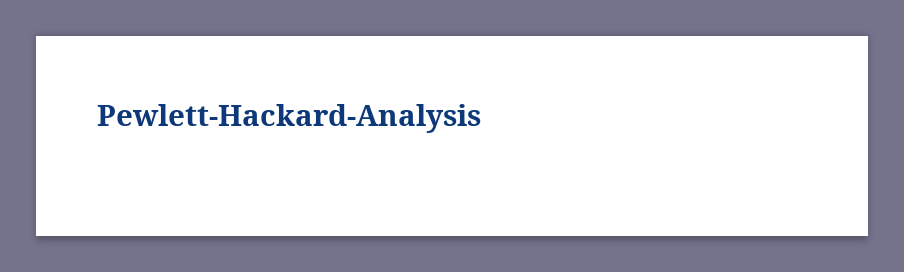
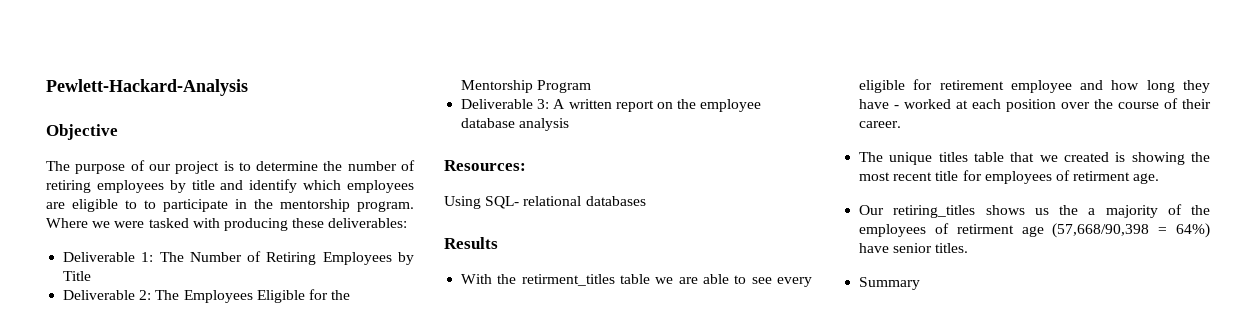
+ Objective
+ The purpose of our project is to determine the number of retiring employees by title and identify which employees are eligible to to participate in the mentorship program. Where we were tasked with producing these deliverables:
+ Deliverable 1: The Number of Retiring Employees by Title
+ Deliverable 2: The Employees Eligible for the Mentorship Program
+ Deliverable 3: A written report on the employee database analysis
+ Resources:
+ Using SQL- relational databases
+ Results
+ With the retirment_titles table we are able to see every eligible for retirement employee and how long they have - worked at each position over the course of their career.
+ The unique titles table that we created is showing the most recent title for employees of retirment age.
+ Our retiring_titles shows us the a majority of the employees of retirment age (57,668/90,398 = 64%) have senior titles.
+ Summary

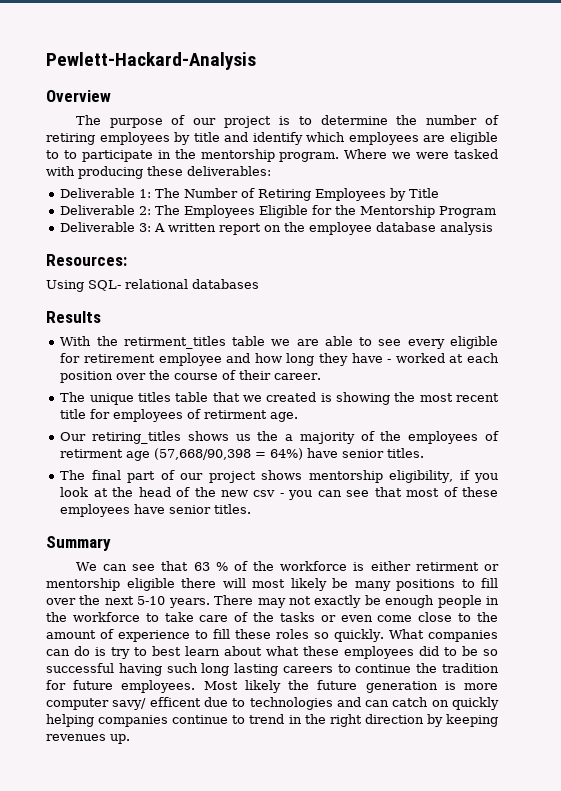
- Objective
+ Overview
+ The final part of our project shows mentorship eligibility, if you look at the head of the new csv - you can see that most of these employees have senior titles.
  Summary
+ We can see that 63 % of the workforce is either retirment or mentorship eligible there will most likely be many positions to fill over the next 5-10 years. There may not exactly be enough people in the workforce to take care of the tasks or even come close to the amount of experience to fill these roles so quickly. What companies can do is try to best learn about what these employees did to be so successful having such long lasting careers to continue the tradition for future employees. Most likely the future generation is more computer savy/ efficent due to technologies and can catch on quickly helping companies continue to trend in the right direction by keeping revenues up.

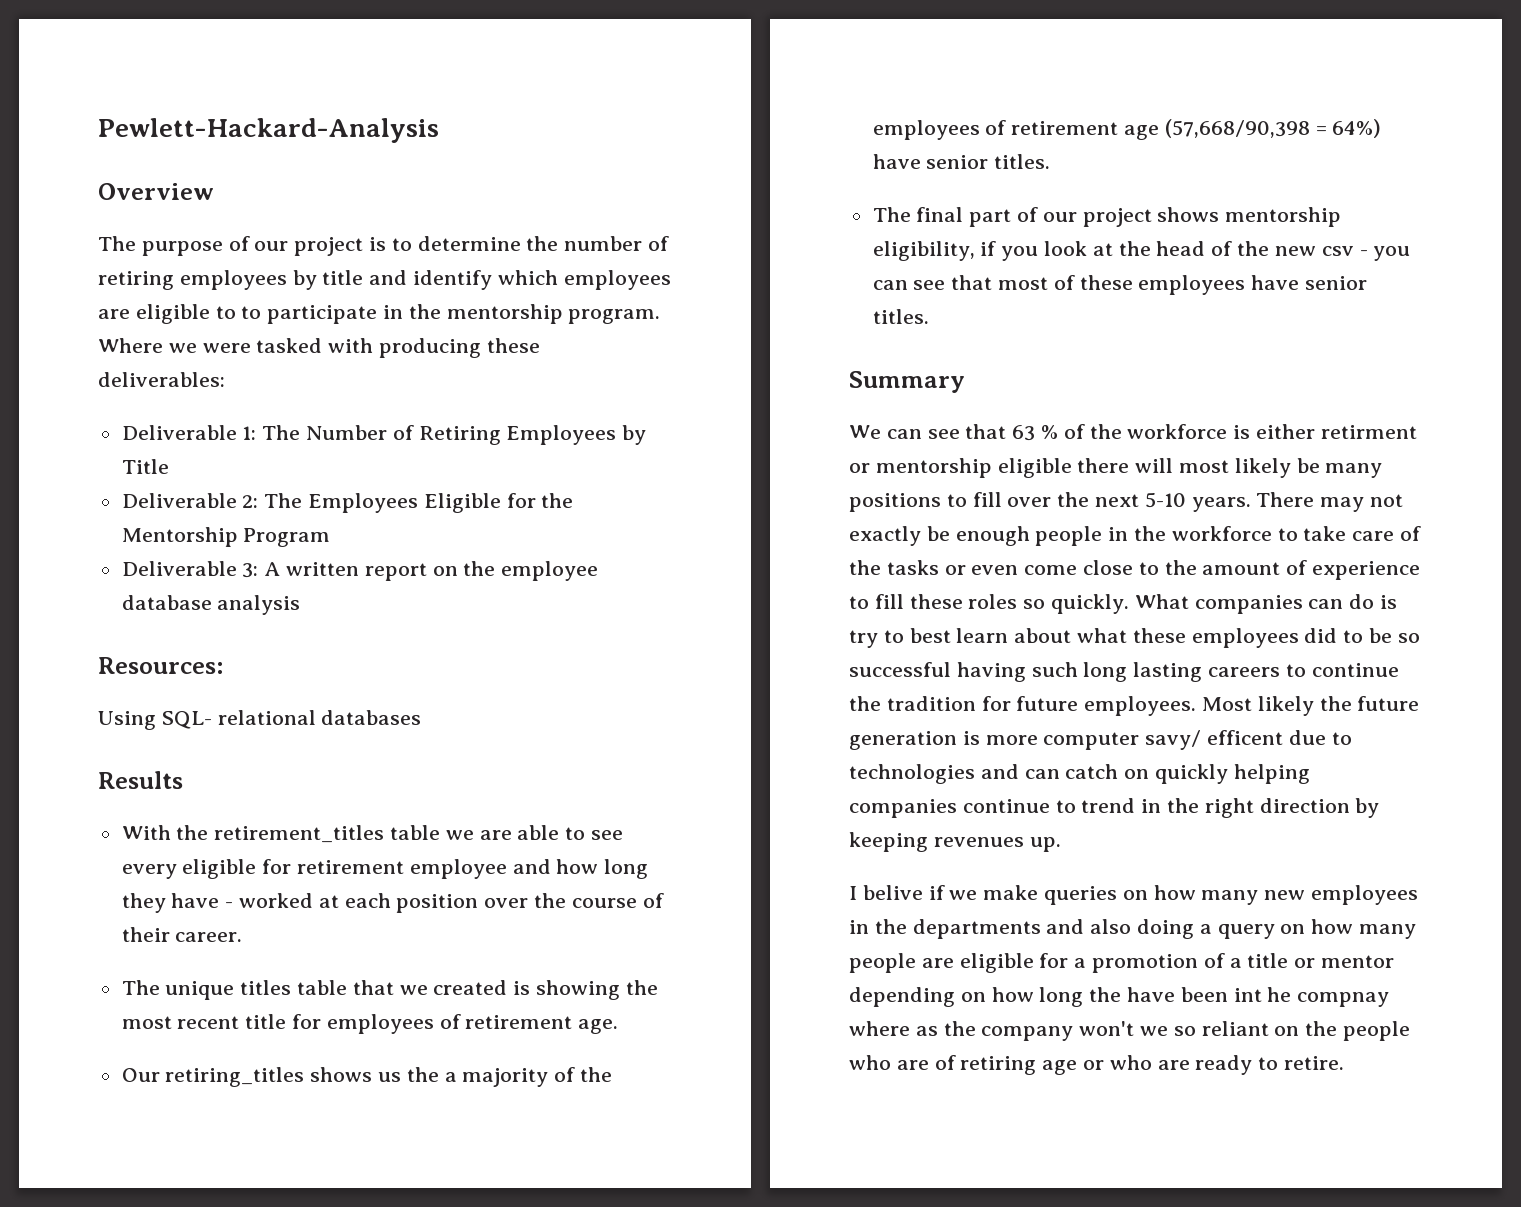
- With the retirment_titles table we are able to see every eligible for retirement employee and how long they have - worked at each position over the course of their career.
+ With the retirement_titles table we are able to see every eligible for retirement employee and how long they have - worked at each position over the course of their career.
- The unique titles table that we created is showing the most recent title for employees of retirment age.
+ The unique titles table that we created is showing the most recent title for employees of retirement age.
- Our retiring_titles shows us the a majority of the employees of retirment age (57,668/90,398 = 64%) have senior titles.
+ Our retiring_titles shows us the a majority of the employees of retirement age (57,668/90,398 = 64%) have senior titles.
+ I belive if we make queries on how many new employees in the departments and also doing a query on how many people are eligible for a promotion of a title or mentor depending on how long the have been int he compnay where as the company won't we so reliant on the people who are of retiring age or who are ready to retire.

